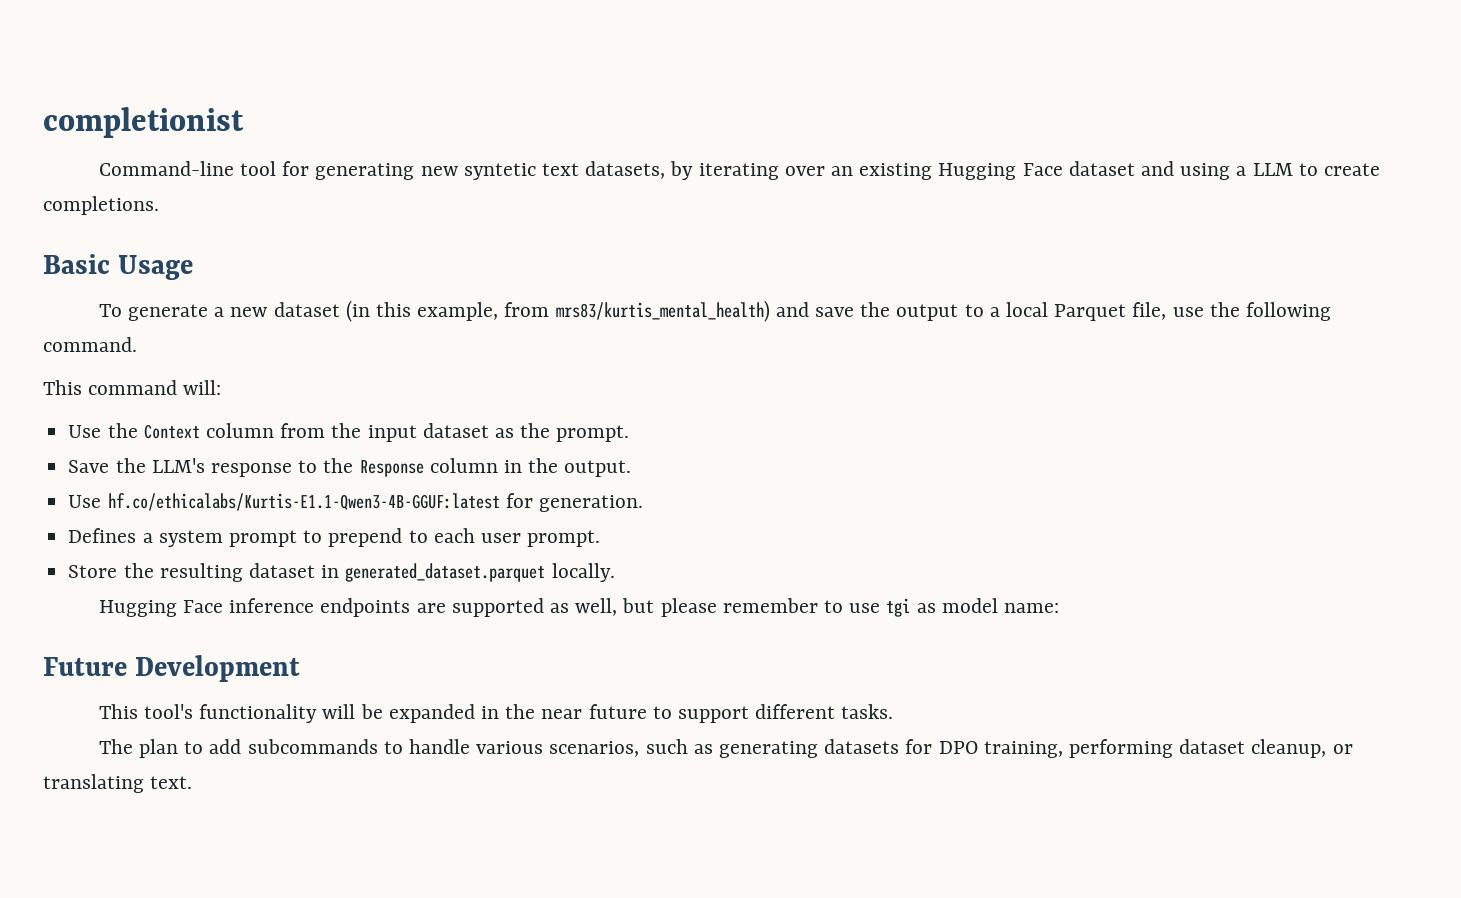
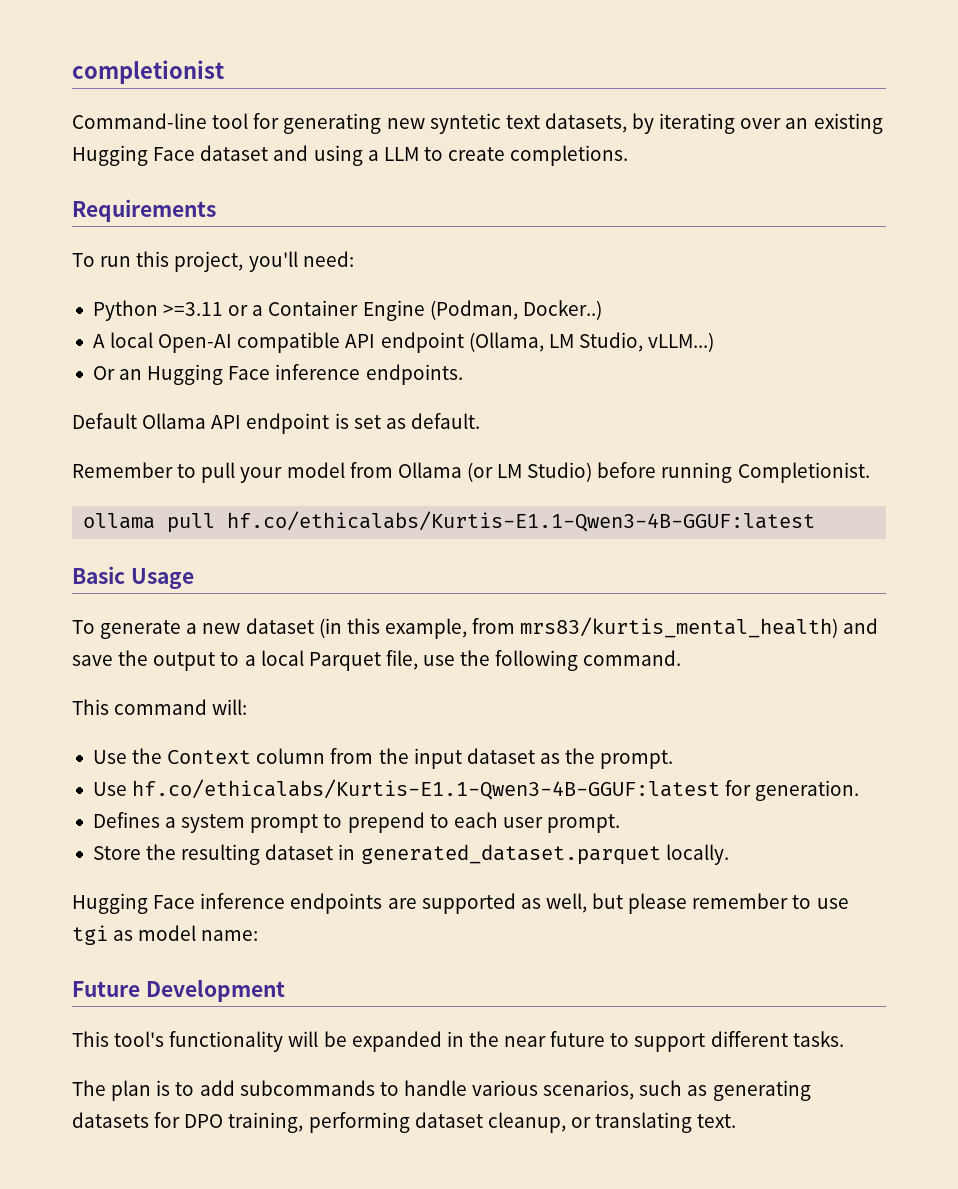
+ Requirements
+ To run this project, you'll need:
+ Python >=3.11 or a Container Engine (Podman, Docker..)
+ A local Open-AI compatible API endpoint (Ollama, LM Studio, vLLM...)
+ Or an Hugging Face inference endpoints.
+ Default Ollama API endpoint is set as default.
+ Remember to pull your model from Ollama (or LM Studio) before running Completionist.
+ ollama pull hf.co/ethicalabs/Kurtis-E1.1-Qwen3-4B-GGUF:latest
- Save the LLM's response to the Response column in the output.
- The plan to add subcommands to handle various scenarios, such as generating datasets for DPO training, performing dataset cleanup, or translating text.
+ The plan is to add subcommands to handle various scenarios, such as generating datasets for DPO training, performing dataset cleanup, or translating text.

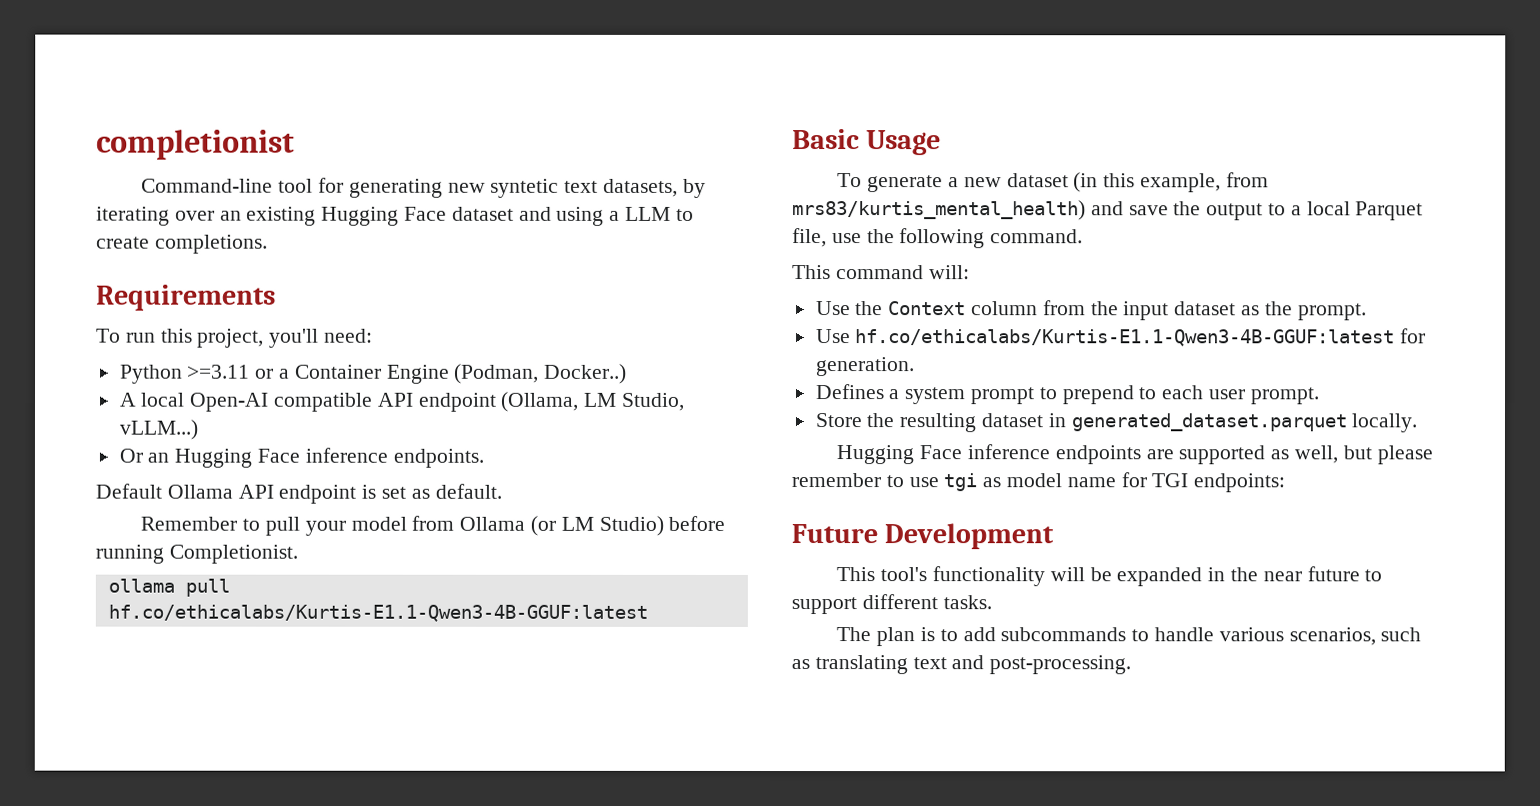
- Hugging Face inference endpoints are supported as well, but please remember to use tgi as model name:
+ Hugging Face inference endpoints are supported as well, but please remember to use tgi as model name for TGI endpoints:
- The plan is to add subcommands to handle various scenarios, such as generating datasets for DPO training, performing dataset cleanup, or translating text.
+ The plan is to add subcommands to handle various scenarios, such as translating text and post-processing.

